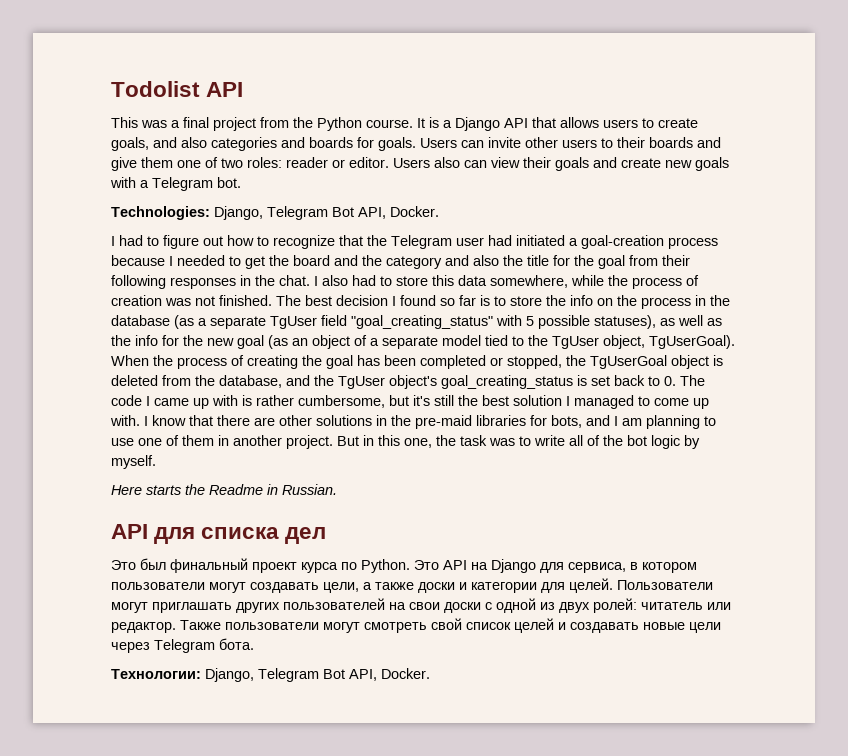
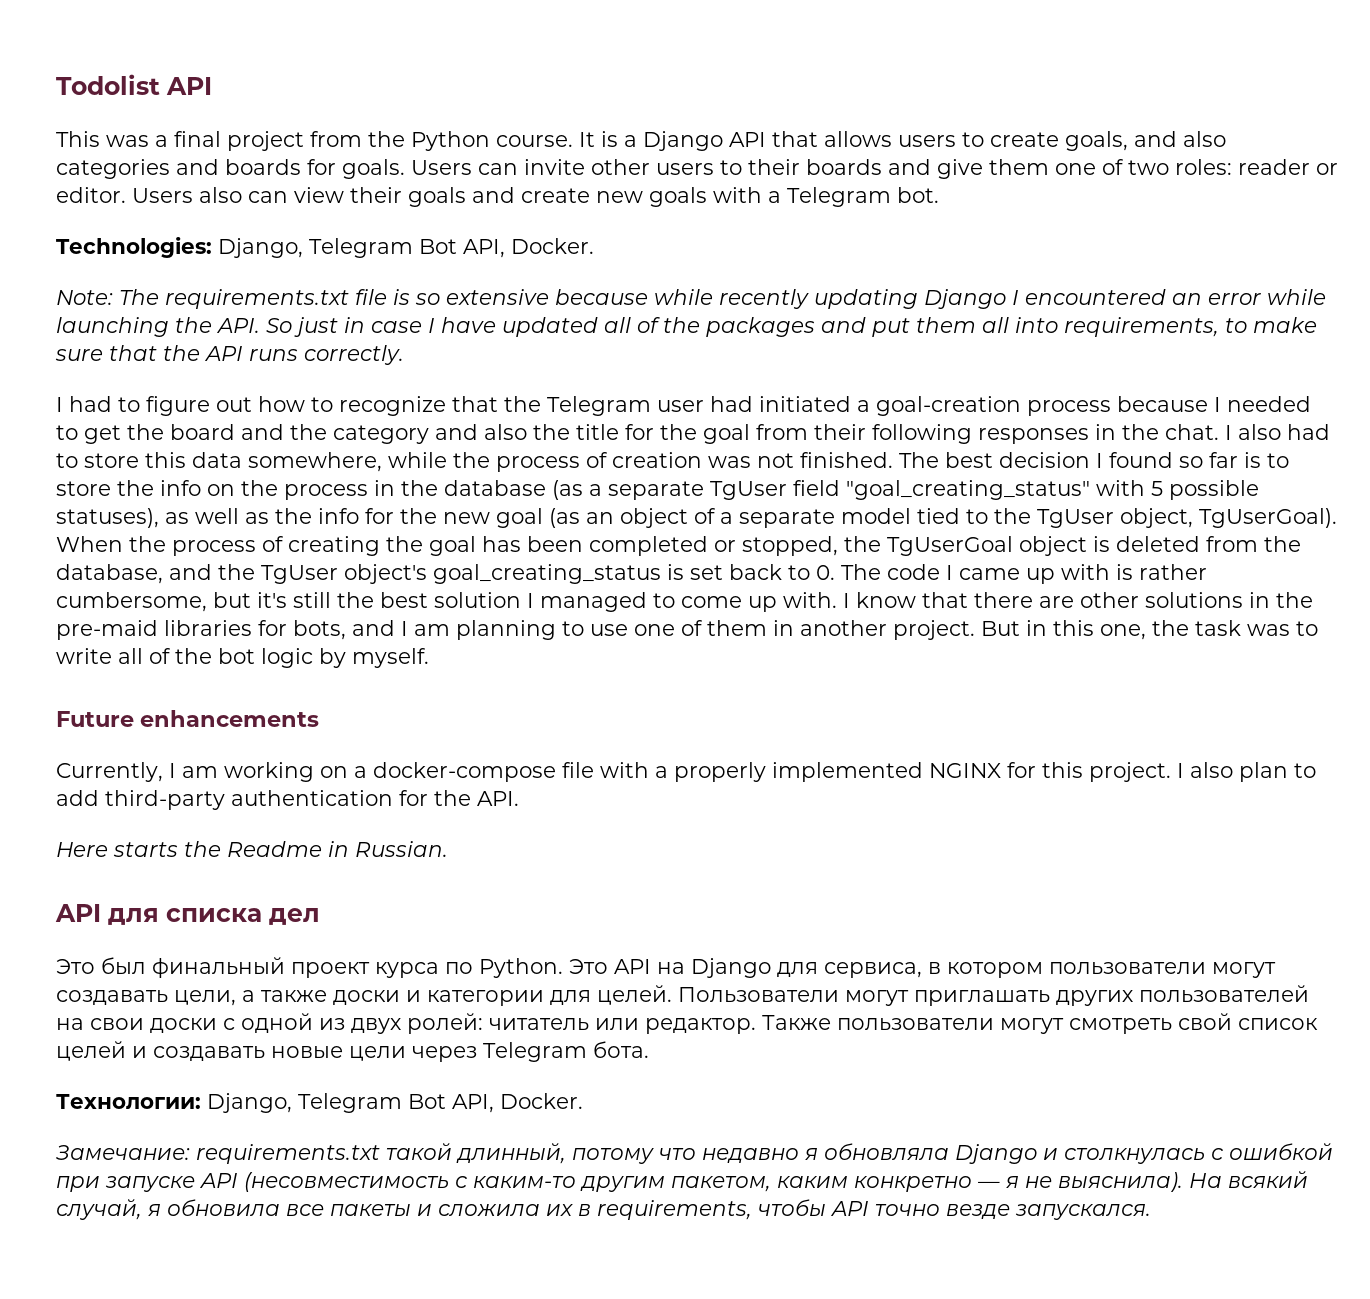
+ Note: The requirements.txt file is so extensive because while recently updating Django I encountered an error while launching the API. So just in case I have updated all of the packages and put them all into requirements, to make sure that the API runs correctly.
+ Future enhancements
+ Currently, I am working on a docker-compose file with a properly implemented NGINX for this project. I also plan to add third-party authentication for the API.
+ Замечание: requirements.txt такой длинный, потому что недавно я обновляла Django и столкнулась с ошибкой при запуске API (несовместимость с каким-то другим пакетом, каким конкретно — я не выяснила). На всякий случай, я обновила все пакеты и сложила их в requirements, чтобы API точно везде запускался.

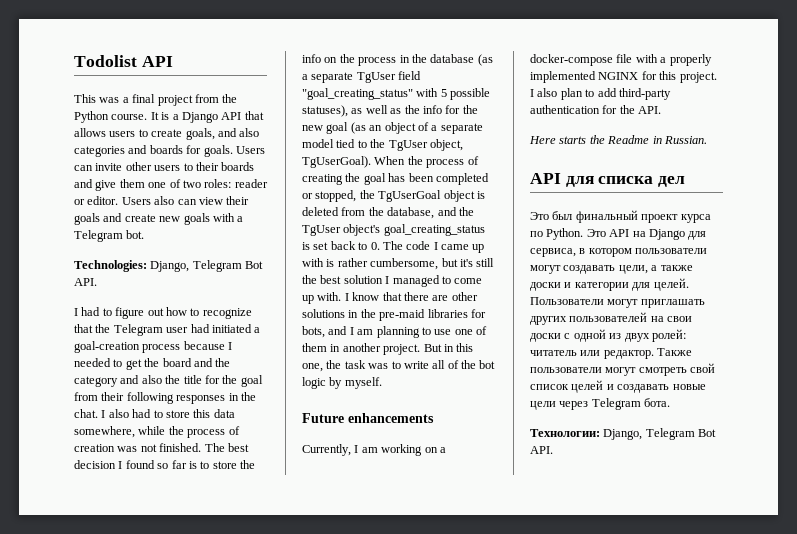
- Technologies: Django, Telegram Bot API, Docker.
- Note: The requirements.txt file is so extensive because while recently updating Django I encountered an error while launching the API. So just in case I have updated all of the packages and put them all into requirements, to make sure that the API runs correctly.
+ Technologies: Django, Telegram Bot API.
- Технологии: Django, Telegram Bot API, Docker.
- Замечание: requirements.txt такой длинный, потому что недавно я обновляла Django и столкнулась с ошибкой при запуске API (несовместимость с каким-то другим пакетом, каким конкретно — я не выяснила). На всякий случай, я обновила все пакеты и сложила их в requirements, чтобы API точно везде запускался.
+ Технологии: Django, Telegram Bot API.

